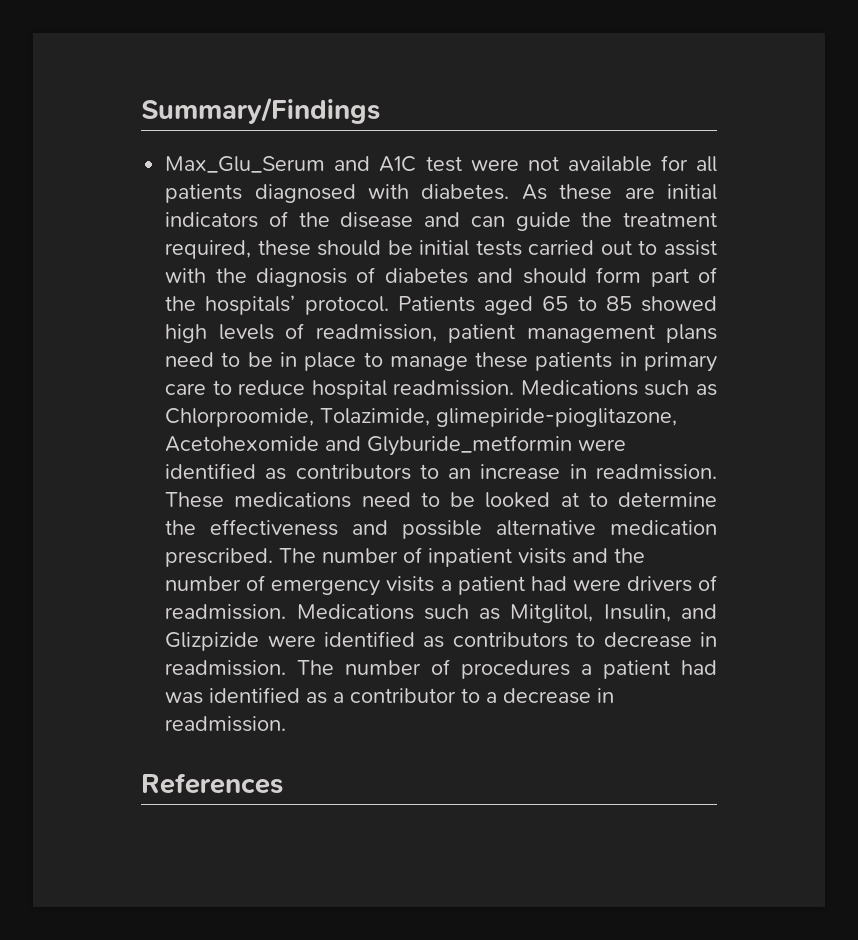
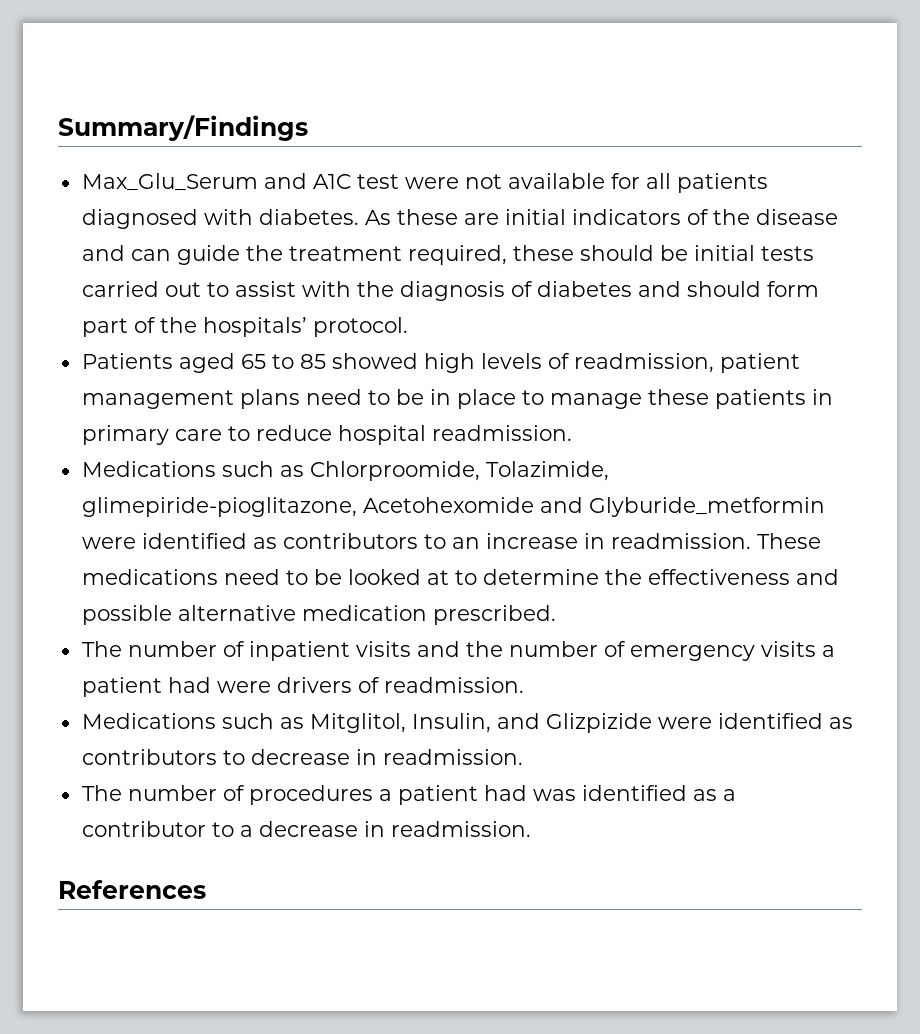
- As these are initial indicators of the disease and can guide the treatment required, these should be initial tests carried out to assist with the diagnosis of diabetes and should form part of the hospitals’ protocol. Patients aged 65 to 85 showed high levels of readmission, patient management plans need to be in place to manage these patients in primary care to reduce hospital readmission. Medications such as Chlorproomide, Tolazimide, glimepiride-pioglitazone, Acetohexomide and Glyburide_metformin were identified as contributors to an increase in readmission.
+ As these are initial indicators of the disease and can guide the treatment required, these should be initial tests carried out to assist with the diagnosis of diabetes and should form part of the hospitals’ protocol.
+ Patients aged 65 to 85 showed high levels of readmission, patient management plans need to be in place to manage these patients in primary care to reduce hospital readmission.
+ Medications such as Chlorproomide, Tolazimide, glimepiride-pioglitazone, Acetohexomide and Glyburide_metformin were identified as contributors to an increase in readmission.
- These medications need to be looked at to determine the effectiveness and possible alternative medication prescribed. The number of inpatient visits and the number of emergency visits a patient had were drivers of readmission. Medications such as Mitglitol, Insulin, and Glizpizide were identified as contributors to decrease in readmission. The number of procedures a patient had was identified as a contributor to a decrease in readmission.
+ These medications need to be looked at to determine the effectiveness and possible alternative medication prescribed.
+ The number of inpatient visits and the number of emergency visits a patient had were drivers of readmission.
+ Medications such as Mitglitol, Insulin, and Glizpizide were identified as contributors to decrease in readmission.
+ The number of procedures a patient had was identified as a contributor to a decrease in readmission.

